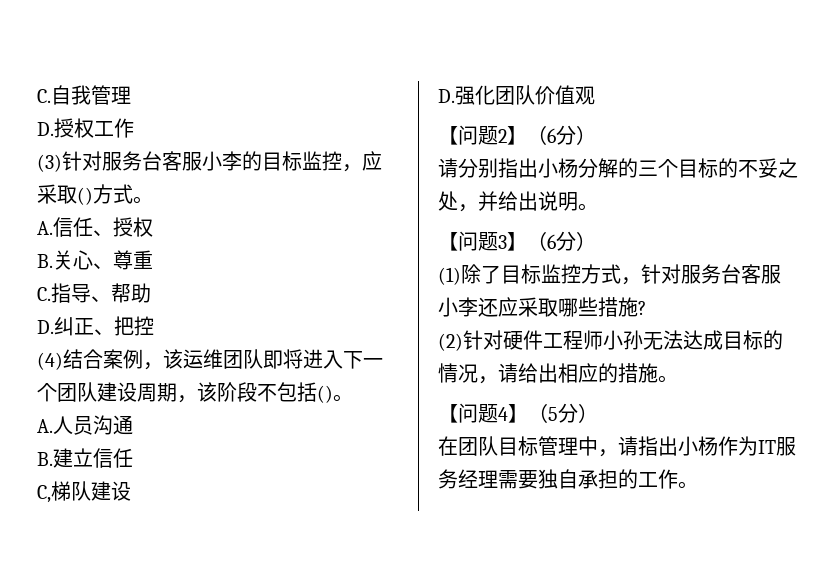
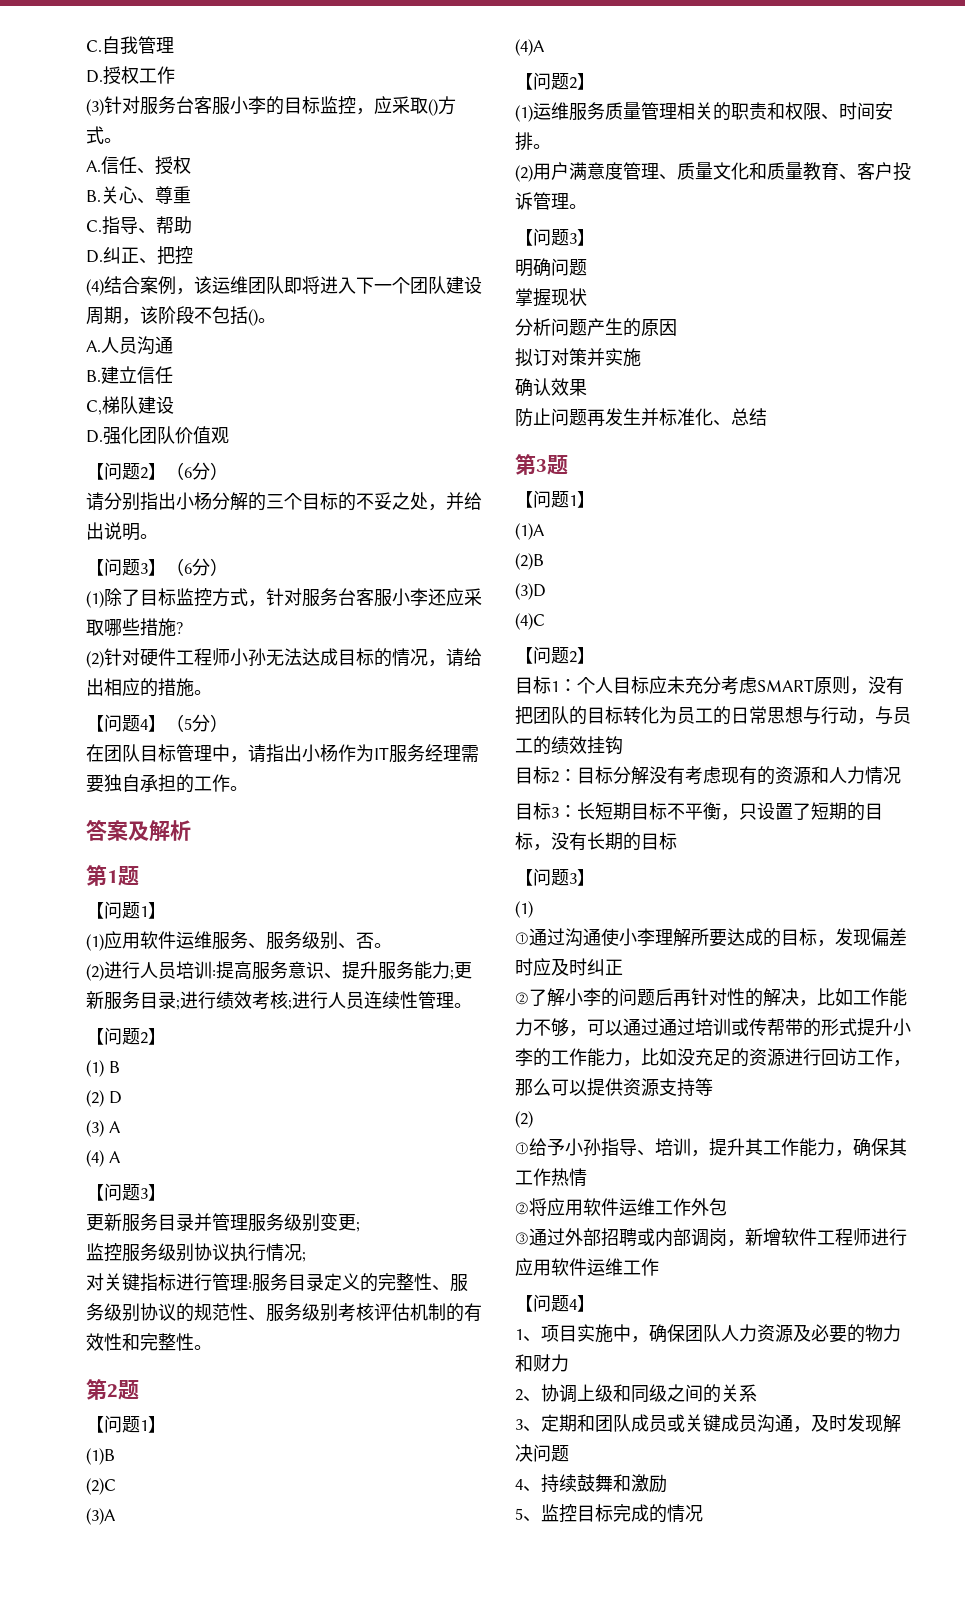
+ 答案及解析
+ 第1题
+ 【问题1】
+ (1)应用软件运维服务、服务级别、否。
+ (2)进行人员培训:提高服务意识、提升服务能力;更新服务目录;进行绩效考核;进行人员连续性管理。
+ 【问题2】
+ (1) B
+ (2) D
+ (3) A
+ (4) A
+ 【问题3】
+ 更新服务目录并管理服务级别变更;
+ 监控服务级别协议执行情况;
+ 对关键指标进行管理:服务目录定义的完整性、服务级别协议的规范性、服务级别考核评估机制的有效性和完整性。
+ 第2题
+ 【问题1】
+ (1)B
+ (2)C
+ (3)A
+ (4)A
+ 【问题2】
+ (1)运维服务质量管理相关的职责和权限、时间安排。
+ (2)用户满意度管理、质量文化和质量教育、客户投诉管理。
+ 【问题3】
+ 明确问题
+ 掌握现状
+ 分析问题产生的原因
+ 拟订对策并实施
+ 确认效果
+ 防止问题再发生并标准化、总结
+ 第3题
+ 【问题1】
+ (1)A
+ (2)B
+ (3)D
+ (4)C
+ 【问题2】
+ 目标1：个人目标应未充分考虑SMART原则，没有把团队的目标转化为员工的日常思想与行动，与员工的绩效挂钩
+ 目标2：目标分解没有考虑现有的资源和人力情况
+ 目标3：长短期目标不平衡，只设置了短期的目标，没有长期的目标
+ 【问题3】
+ (1)
+ ①通过沟通使小李理解所要达成的目标，发现偏差时应及时纠正
+ ②了解小李的问题后再针对性的解决，比如工作能力不够，可以通过通过培训或传帮带的形式提升小李的工作能力，比如没充足的资源进行回访工作，那么可以提供资源支持等
+ (2)
+ ①给予小孙指导、培训，提升其工作能力，确保其工作热情
+ ②将应用软件运维工作外包
+ ③通过外部招聘或内部调岗，新增软件工程师进行应用软件运维工作
+ 【问题4】
+ 1、项目实施中，确保团队人力资源及必要的物力和财力
+ 2、协调上级和同级之间的关系
+ 3、定期和团队成员或关键成员沟通，及时发现解决问题
+ 4、持续鼓舞和激励
+ 5、监控目标完成的情况

